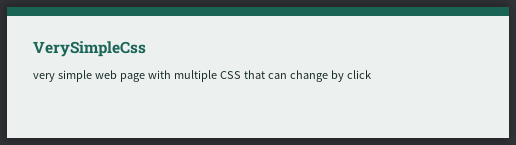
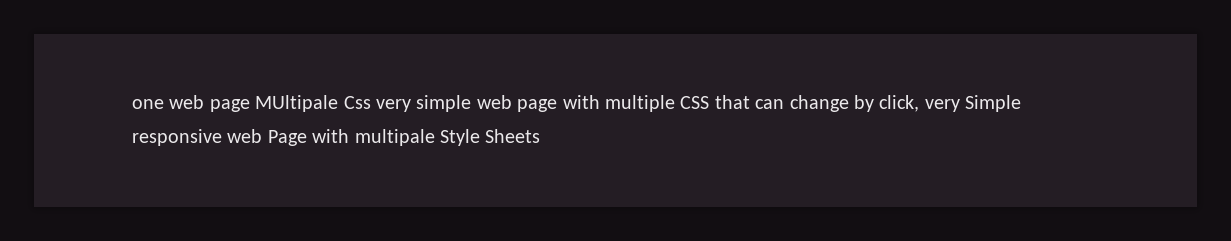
- VerySimpleCss
- very simple web page with multiple CSS that can change by click
+ one web page MUltipale Css very simple web page with multiple CSS that can change by click, very Simple responsive web Page with multipale Style Sheets

